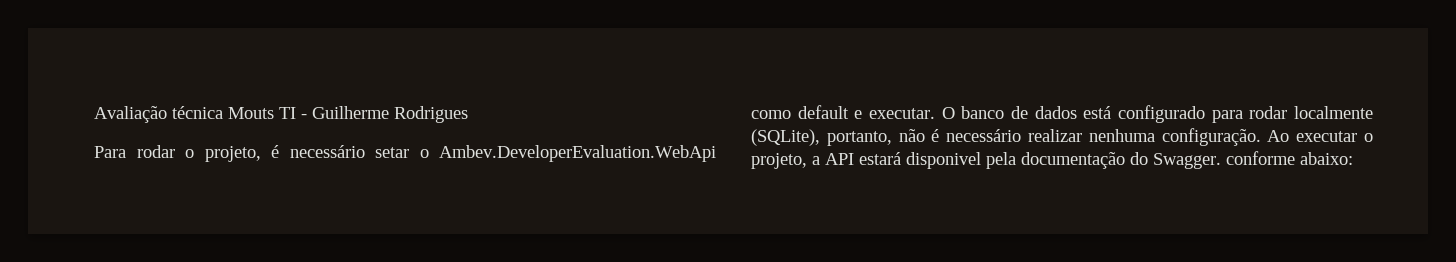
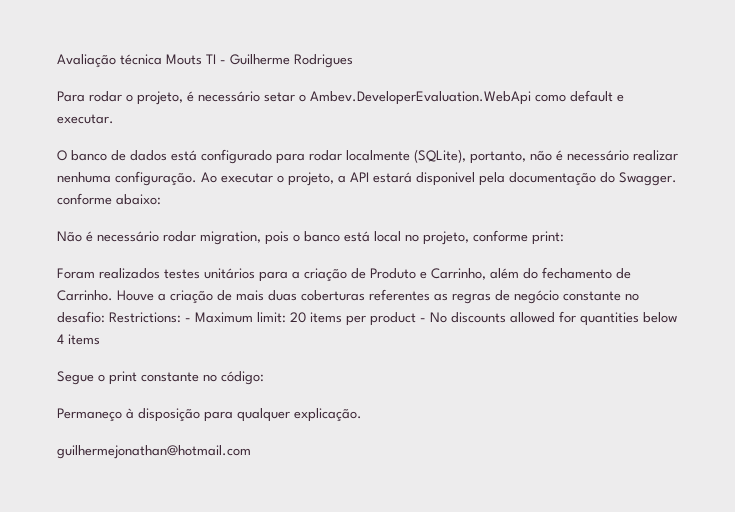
- Para rodar o projeto, é necessário setar o Ambev.DeveloperEvaluation.WebApi como default e executar. O banco de dados está configurado para rodar localmente (SQLite), portanto, não é necessário realizar nenhuma configuração.
+ Para rodar o projeto, é necessário setar o Ambev.DeveloperEvaluation.WebApi como default e executar.
+ O banco de dados está configurado para rodar localmente (SQLite), portanto, não é necessário realizar nenhuma configuração.
+ Não é necessário rodar migration, pois o banco está local no projeto, conforme print:
+ Foram realizados testes unitários para a criação de Produto e Carrinho, além do fechamento de Carrinho. Houve a criação de mais duas coberturas referentes as regras de negócio constante no desafio: Restrictions: - Maximum limit: 20 items per product - No discounts allowed for quantities below 4 items
+ Segue o print constante no código:
+ Permaneço à disposição para qualquer explicação.
+ guilhermejonathan@hotmail.com

